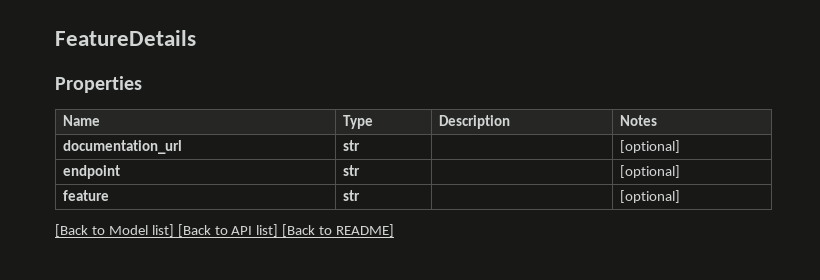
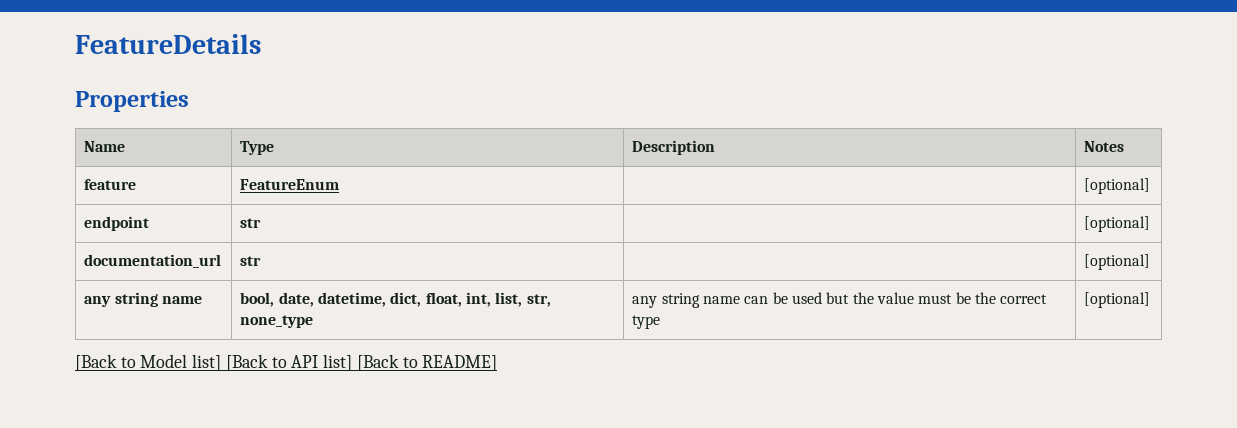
- documentation_url | str | | [optional]
+ feature | FeatureEnum | | [optional]
- feature | str | | [optional]
+ documentation_url | str | | [optional]
+ any string name | bool, date, datetime, dict, float, int, list, str, none_type | any string name can be used but the value must be the correct type | [optional]

